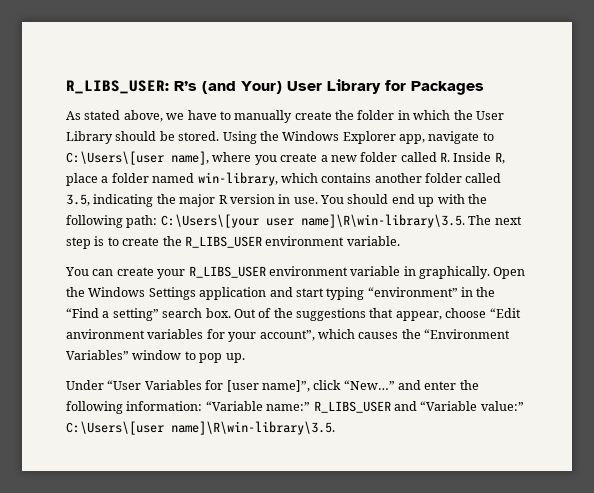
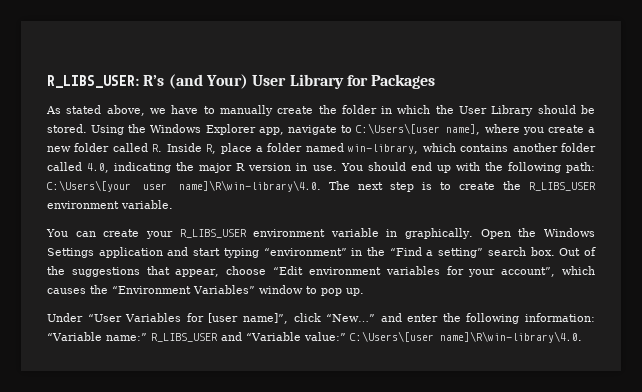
- Using the Windows Explorer app, navigate to C:\Users\[user name], where you create a new folder called R. Inside R, place a folder named win-library, which contains another folder called 3.5, indicating the major R version in use.
+ Using the Windows Explorer app, navigate to C:\Users\[user name], where you create a new folder called R. Inside R, place a folder named win-library, which contains another folder called 4.0, indicating the major R version in use.
- You should end up with the following path: C:\Users\[your user name]\R\win-library\3.5. The next step is to create the R_LIBS_USER environment variable.
+ You should end up with the following path: C:\Users\[your user name]\R\win-library\4.0. The next step is to create the R_LIBS_USER environment variable.
- Out of the suggestions that appear, choose “Edit anvironment variables for your account”, which causes the “Environment Variables” window to pop up.
+ Out of the suggestions that appear, choose “Edit environment variables for your account”, which causes the “Environment Variables” window to pop up.
- Under “User Variables for [user name]”, click “New…” and enter the following information: “Variable name:” R_LIBS_USER and “Variable value:” C:\Users\[user name]\R\win-library\3.5.
+ Under “User Variables for [user name]”, click “New…” and enter the following information: “Variable name:” R_LIBS_USER and “Variable value:” C:\Users\[user name]\R\win-library\4.0.

